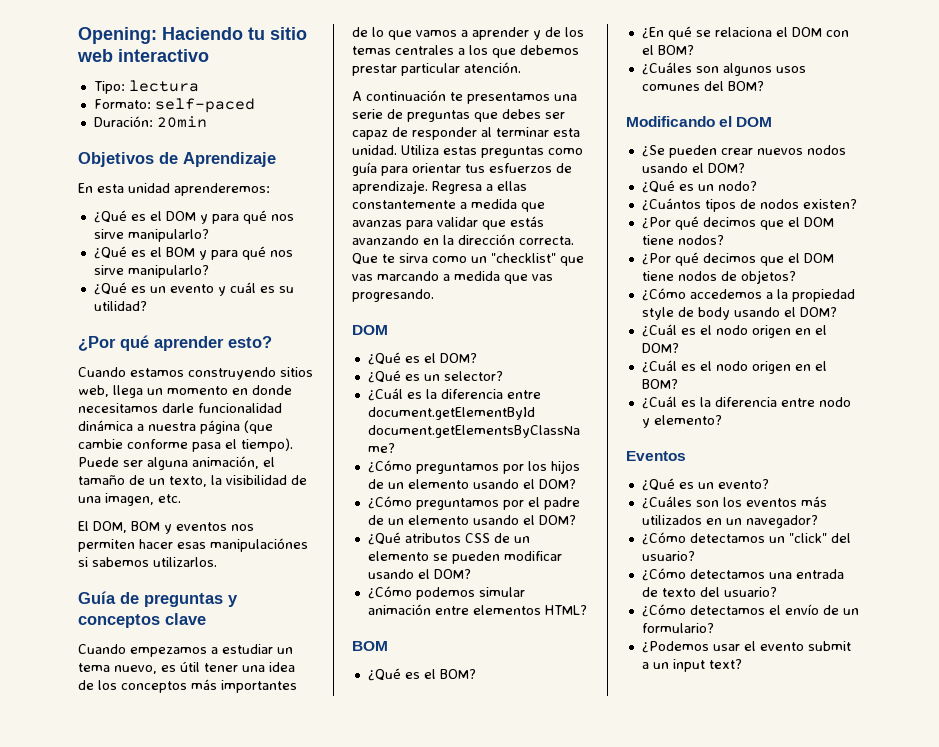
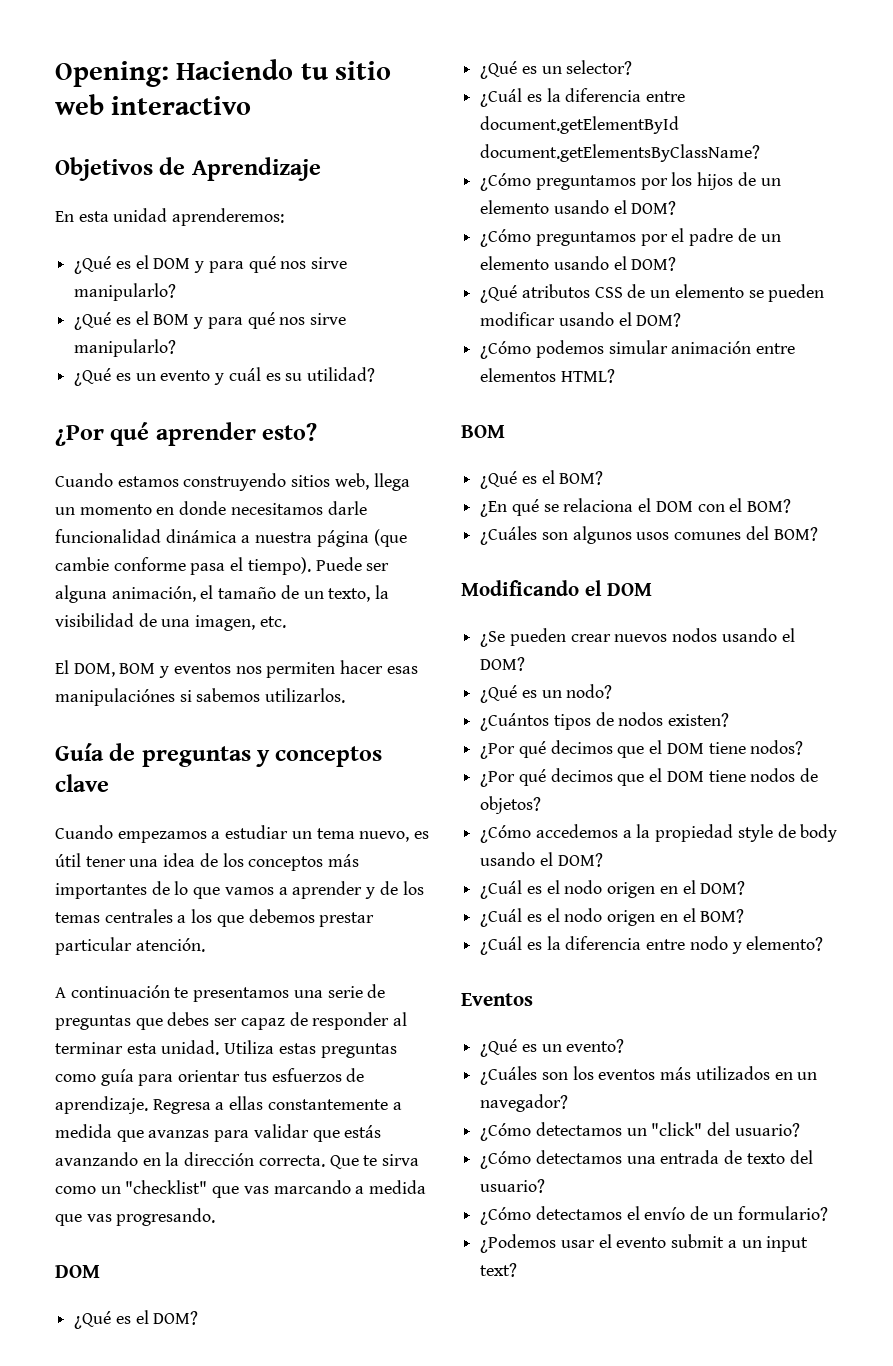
- Tipo: lectura
- Formato: self-paced
- Duración: 20min

